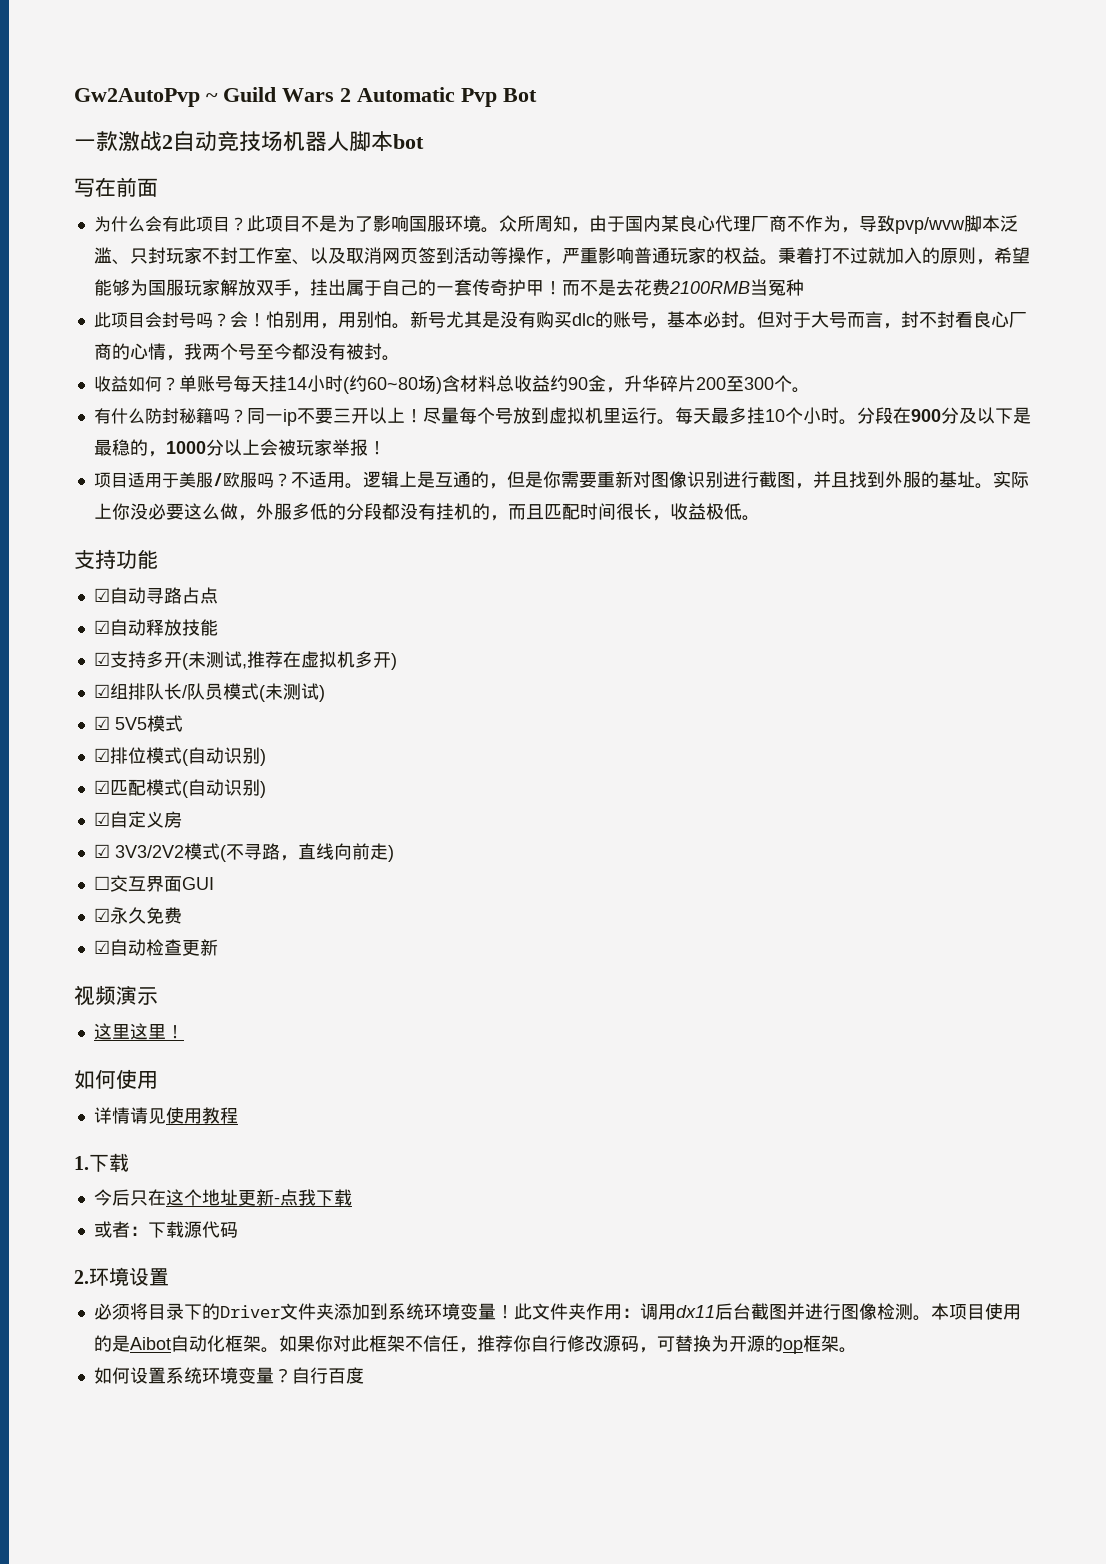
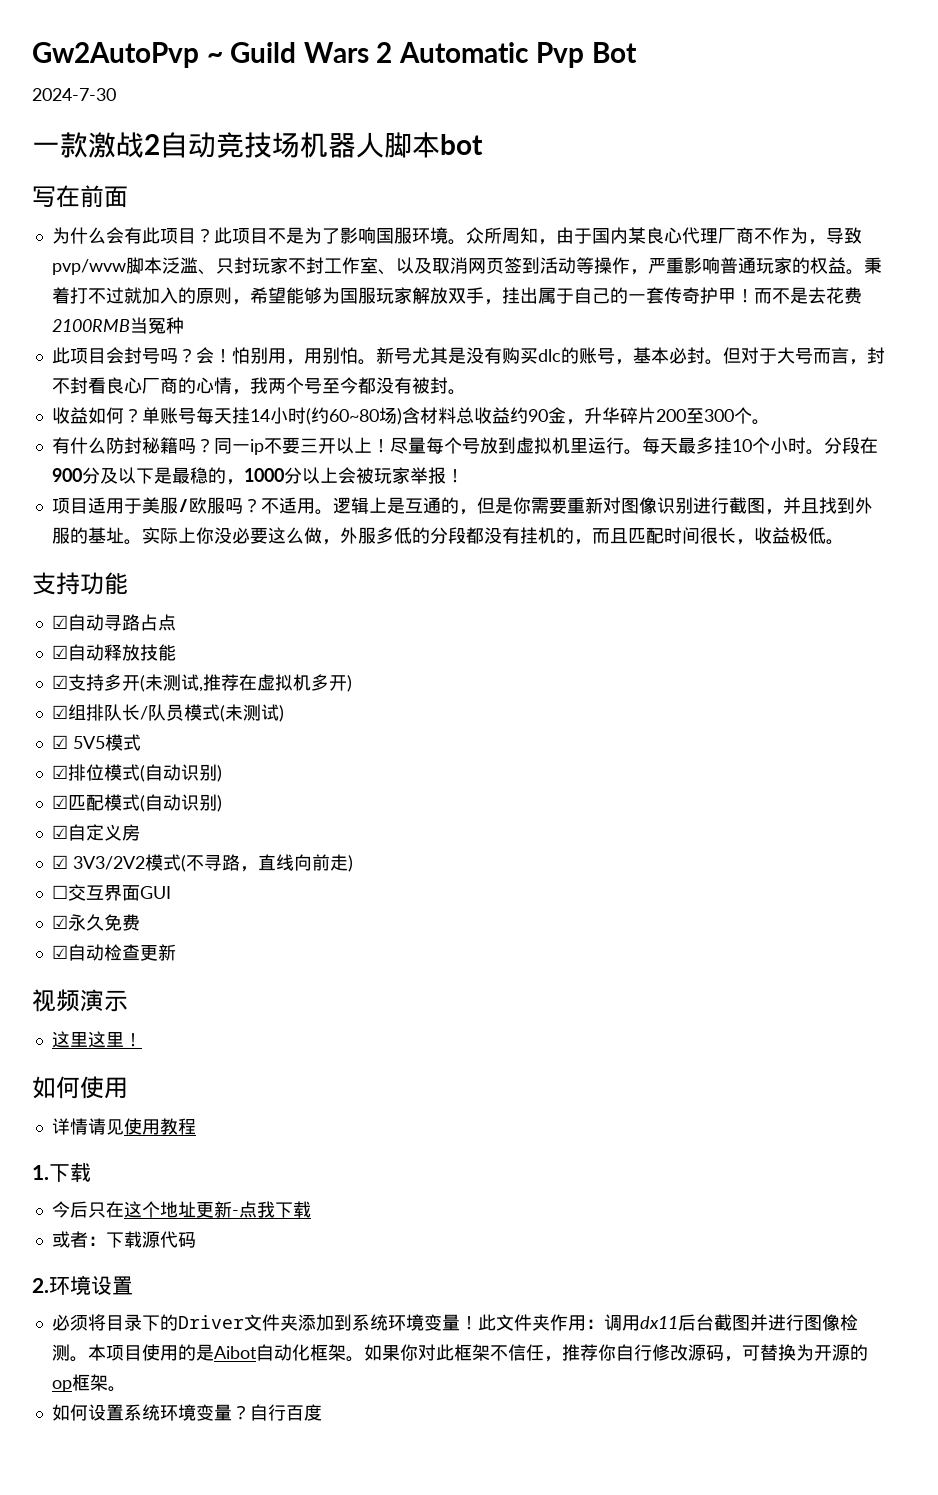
+ 2024-7-30

